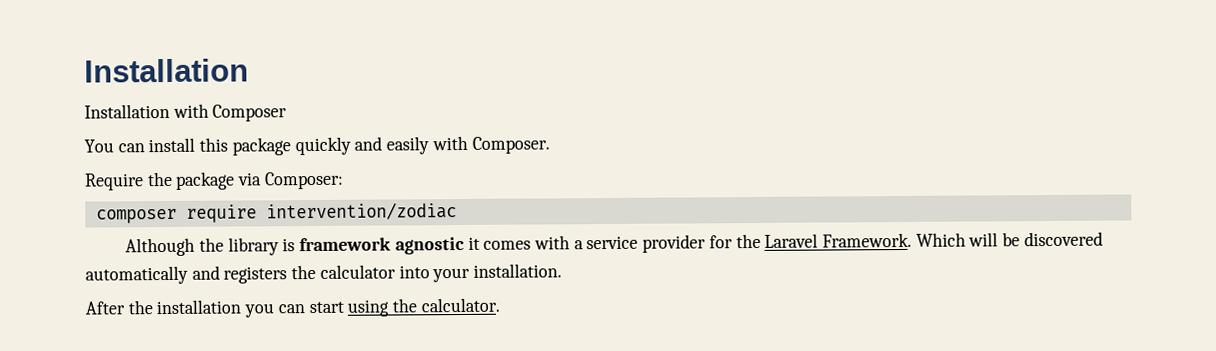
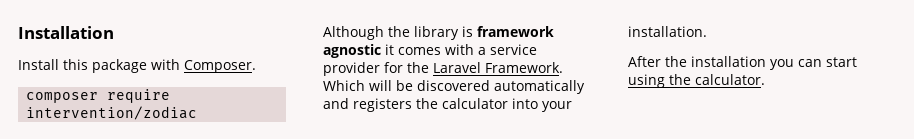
- Installation with Composer
- You can install this package quickly and easily with Composer.
- Require the package via Composer:
+ Install this package with Composer.

